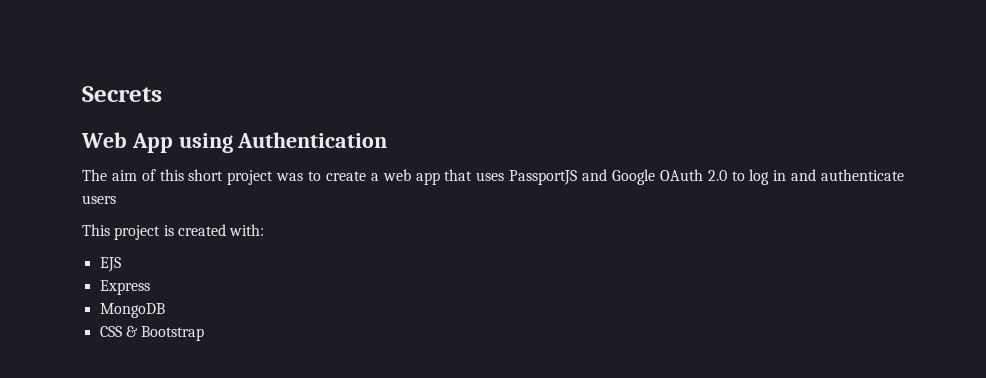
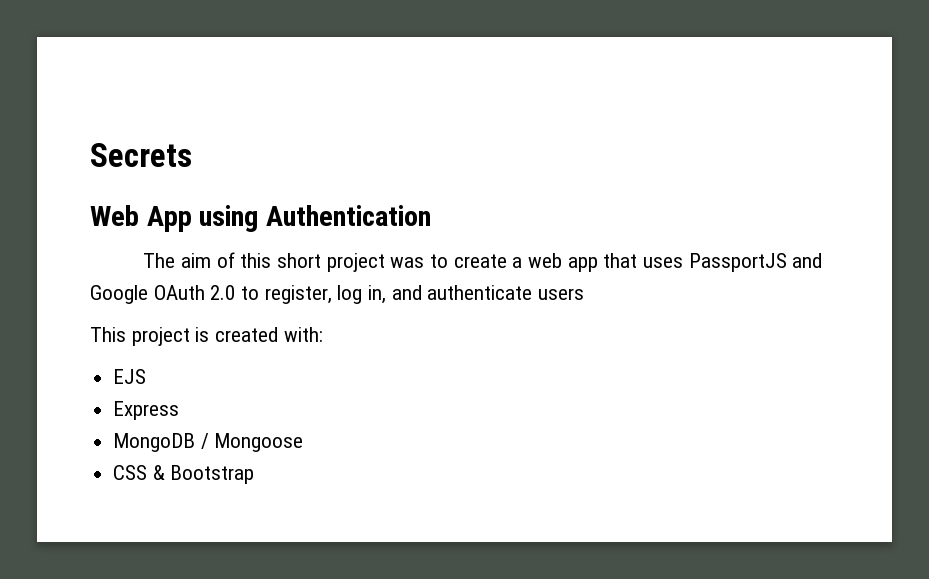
- The aim of this short project was to create a web app that uses PassportJS and Google OAuth 2.0 to log in and authenticate users
+ The aim of this short project was to create a web app that uses PassportJS and Google OAuth 2.0 to register, log in, and authenticate users
- MongoDB
+ MongoDB / Mongoose

